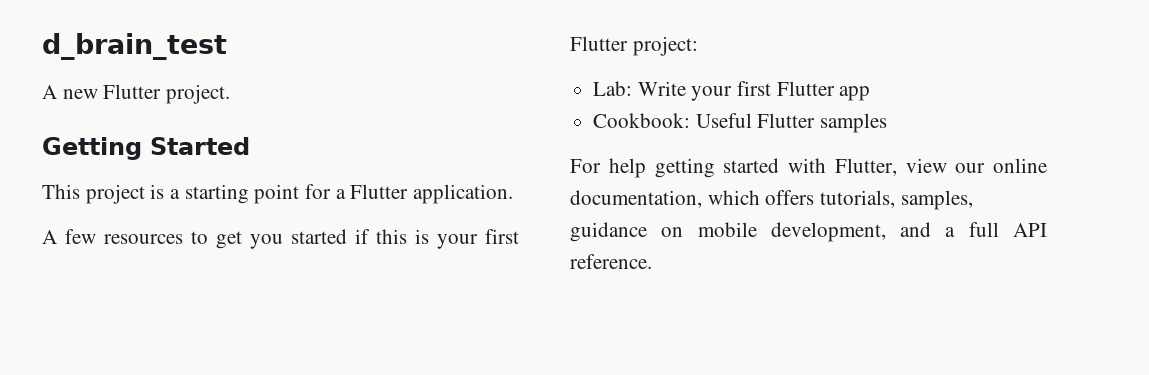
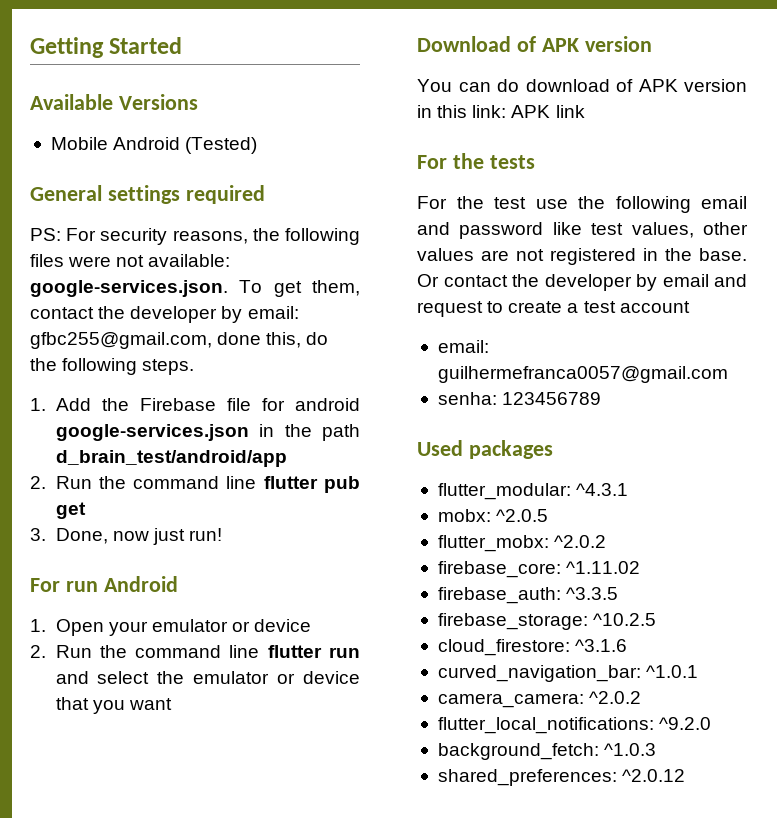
- d_brain_test
- A new Flutter project.
  Getting Started
- This project is a starting point for a Flutter application.
- A few resources to get you started if this is your first Flutter project:
- Lab: Write your first Flutter app
- Cookbook: Useful Flutter samples
- For help getting started with Flutter, view our online documentation, which offers tutorials, samples, guidance on mobile development, and a full API reference.
+ Available Versions
+ Mobile Android (Tested)
+ General settings required
+ PS: For security reasons, the following files were not available: google-services.json. To get them, contact the developer by email: gfbc255@gmail.com, done this, do the following steps.
+ 1. Add the Firebase file for android google-services.json in the path d_brain_test/android/app
+ 2. Run the command line flutter pub get
+ 3. Done, now just run!
+ For run Android
+ 1. Open your emulator or device
+ 2. Run the command line flutter run and select the emulator or device that you want
+ Download of APK version
+ You can do download of APK version in this link: APK link
+ For the tests
+ For the test use the following email and password like test values, other values are not registered in the base. Or contact the developer by email and request to create a test account
+ email: guilhermefranca0057@gmail.com
+ senha: 123456789
+ Used packages
+ flutter_modular: ^4.3.1
+ mobx: ^2.0.5
+ flutter_mobx: ^2.0.2
+ firebase_core: ^1.11.02
+ firebase_auth: ^3.3.5
+ firebase_storage: ^10.2.5
+ cloud_firestore: ^3.1.6
+ curved_navigation_bar: ^1.0.1
+ camera_camera: ^2.0.2
+ flutter_local_notifications: ^9.2.0
+ background_fetch: ^1.0.3
+ shared_preferences: ^2.0.12

